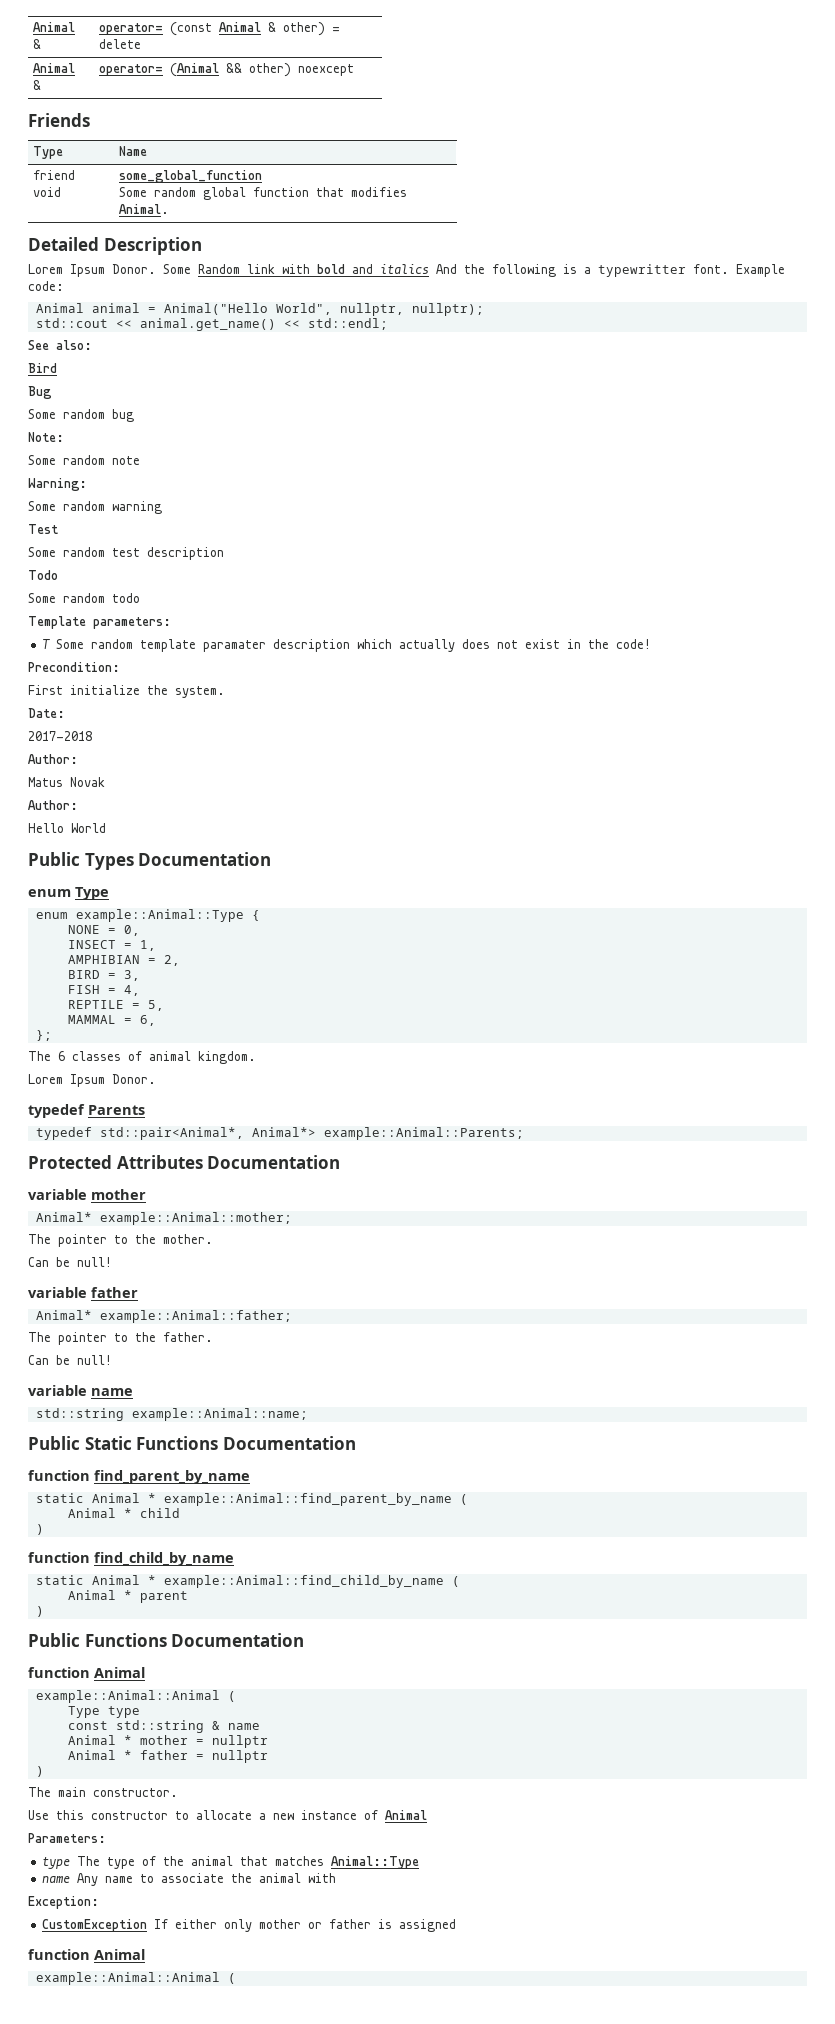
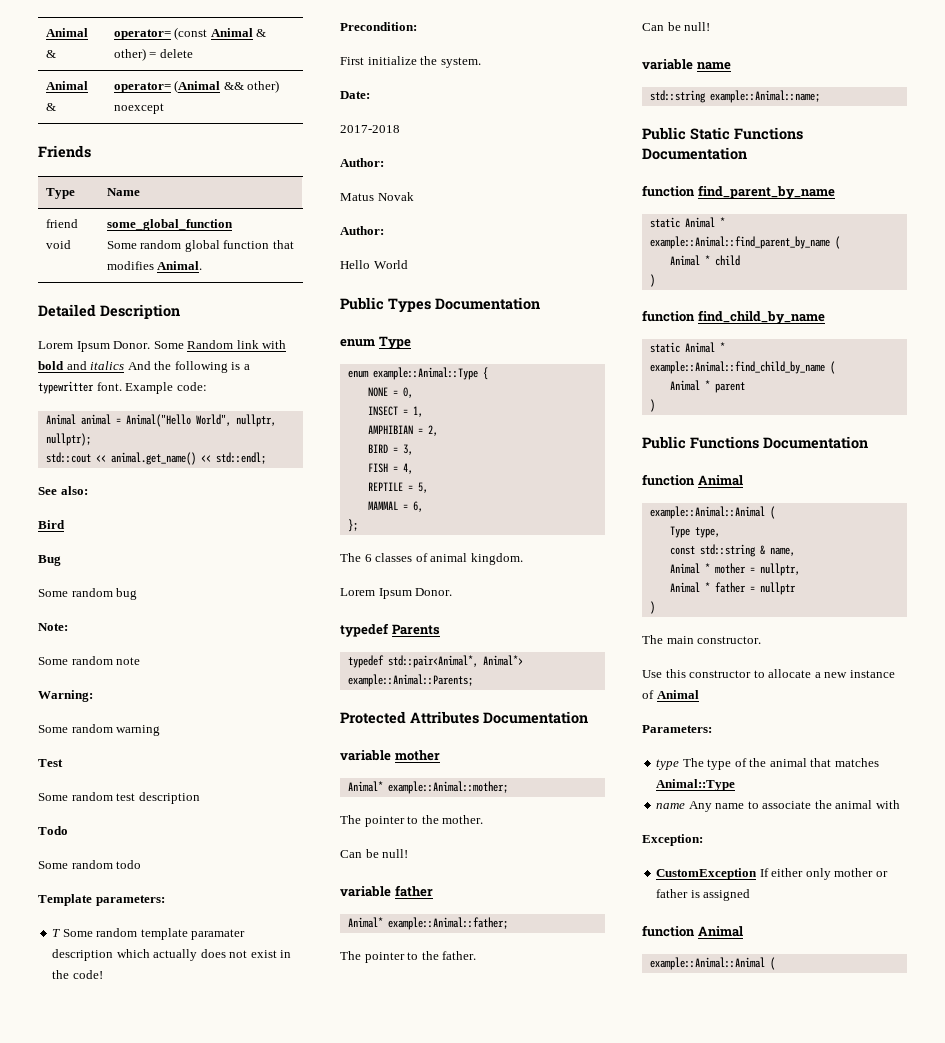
- Type type
+ Type type,
- const std::string & name
+ const std::string & name,
- Animal * mother = nullptr
+ Animal * mother = nullptr,

